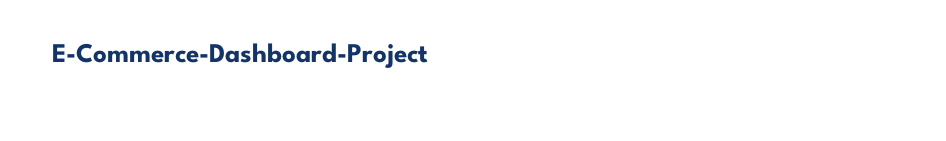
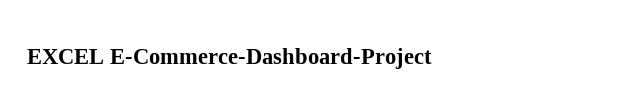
- E-Commerce-Dashboard-Project
+ EXCEL E-Commerce-Dashboard-Project

